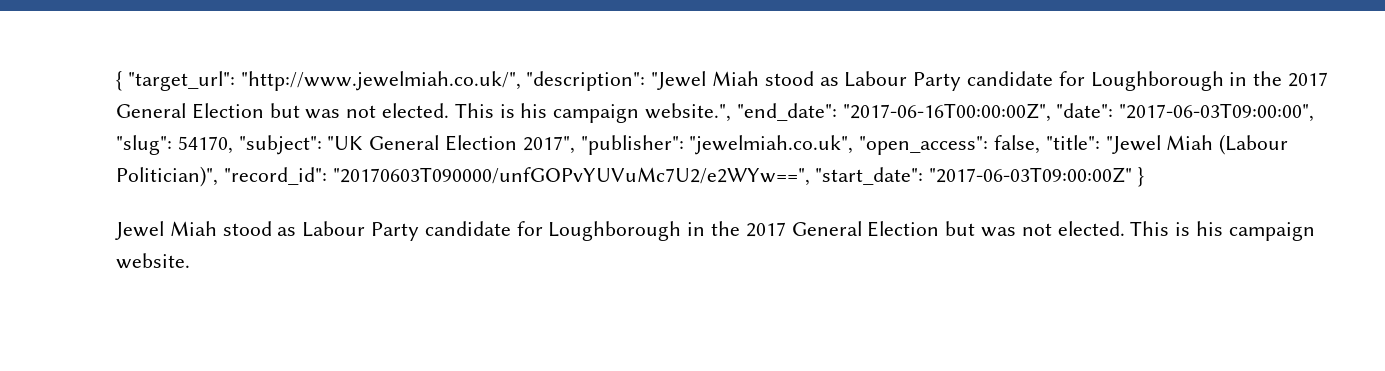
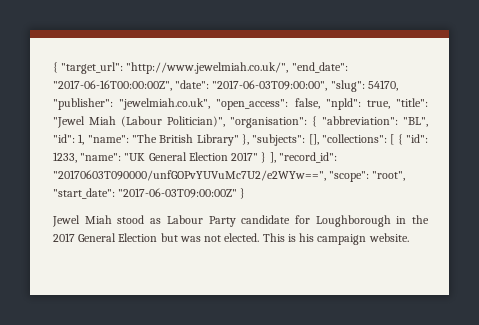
- { "target_url": "http://www.jewelmiah.co.uk/", "description": "Jewel Miah stood as Labour Party candidate for Loughborough in the 2017 General Election but was not elected. This is his campaign website.", "end_date": "2017-06-16T00:00:00Z", "date": "2017-06-03T09:00:00", "slug": 54170, "subject": "UK General Election 2017", "publisher": "jewelmiah.co.uk", "open_access": false, "title": "Jewel Miah (Labour Politician)", "record_id": "20170603T090000/unfGOPvYUVuMc7U2/e2WYw==", "start_date": "2017-06-03T09:00:00Z" }
+ { "target_url": "http://www.jewelmiah.co.uk/", "end_date": "2017-06-16T00:00:00Z", "date": "2017-06-03T09:00:00", "slug": 54170, "publisher": "jewelmiah.co.uk", "open_access": false, "npld": true, "title": "Jewel Miah (Labour Politician)", "organisation": { "abbreviation": "BL", "id": 1, "name": "The British Library" }, "subjects": [], "collections": [ { "id": 1233, "name": "UK General Election 2017" } ], "record_id": "20170603T090000/unfGOPvYUVuMc7U2/e2WYw==", "scope": "root", "start_date": "2017-06-03T09:00:00Z" }

